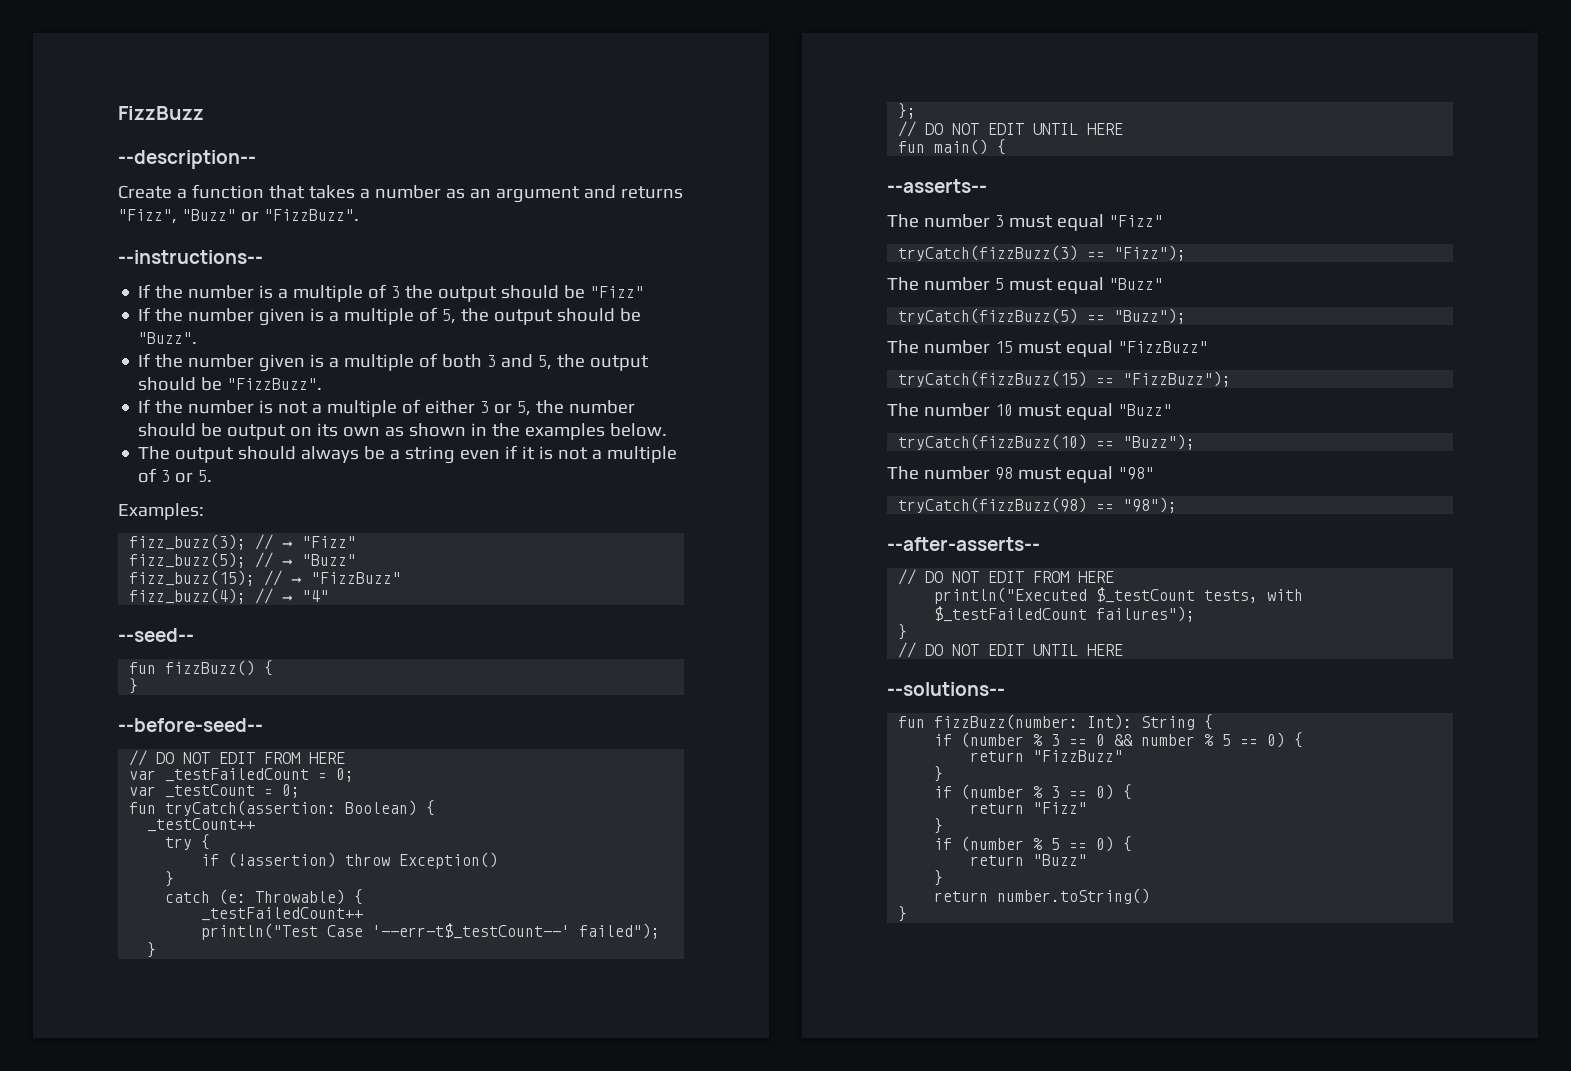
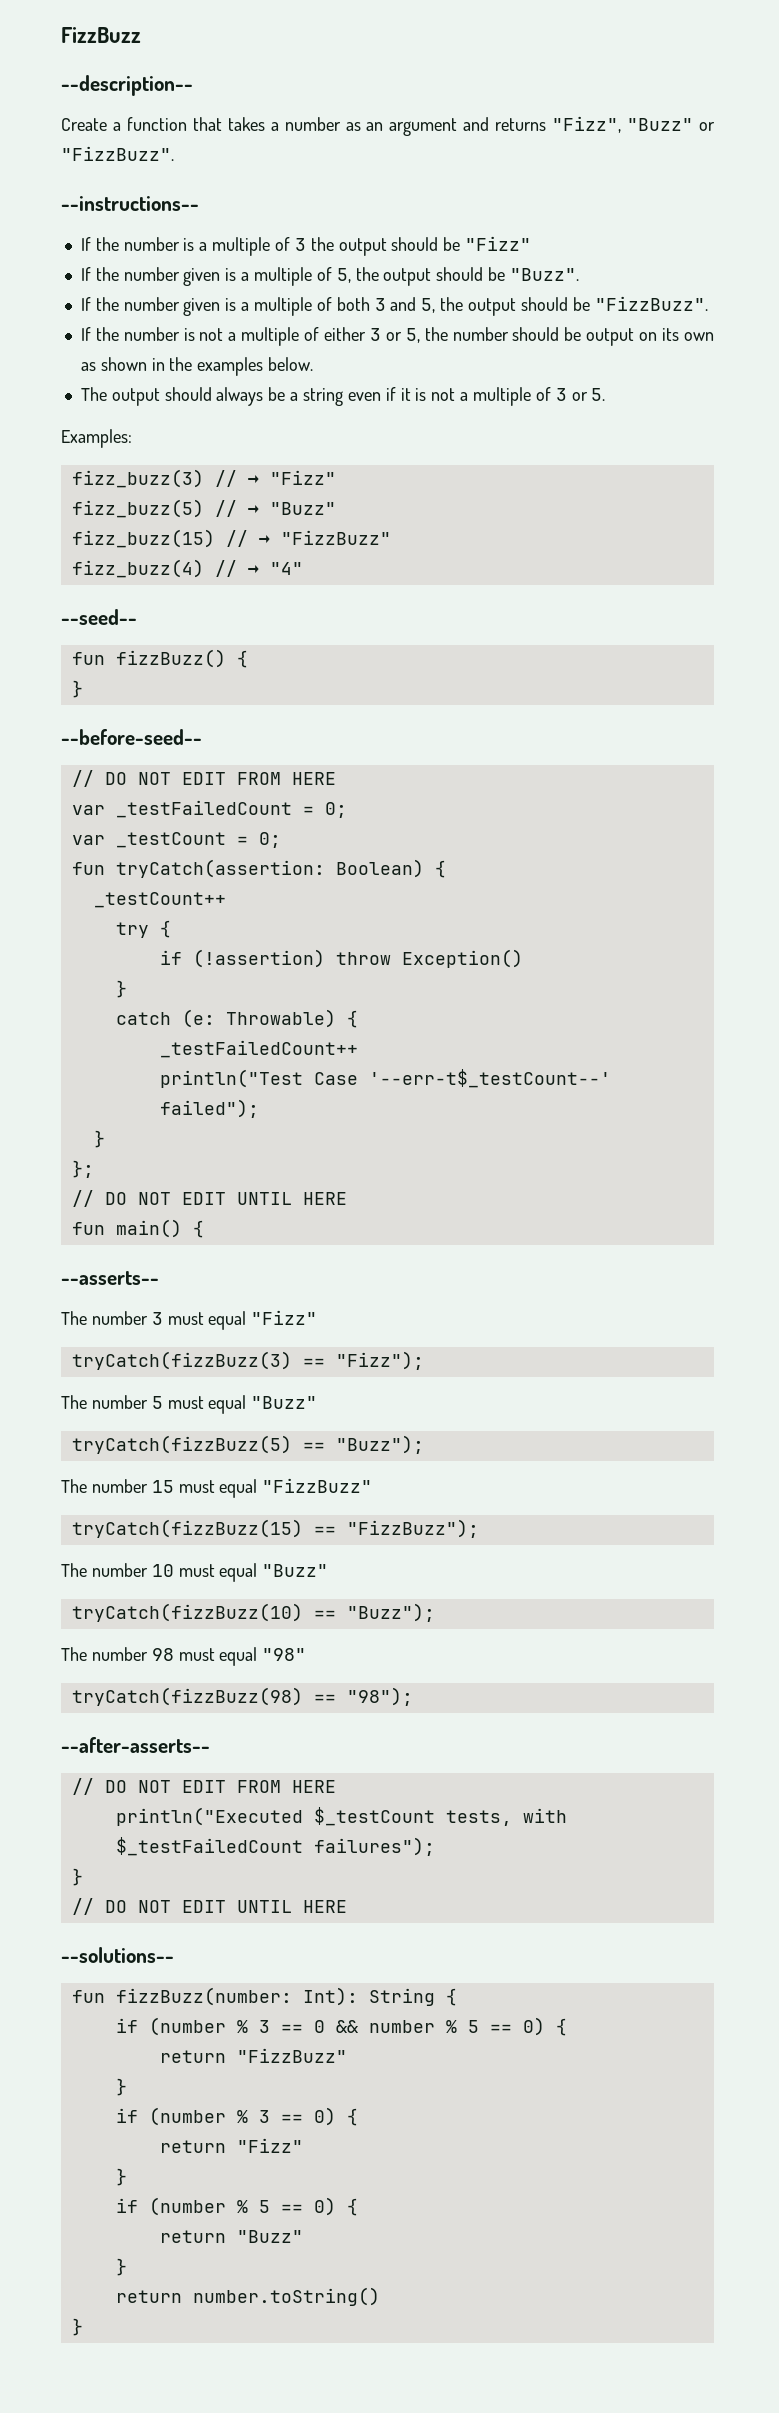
- fizz_buzz(3); // ➞ "Fizz"
+ fizz_buzz(3) // ➞ "Fizz"
- fizz_buzz(5); // ➞ "Buzz"
+ fizz_buzz(5) // ➞ "Buzz"
- fizz_buzz(15); // ➞ "FizzBuzz"
+ fizz_buzz(15) // ➞ "FizzBuzz"
- fizz_buzz(4); // ➞ "4"
+ fizz_buzz(4) // ➞ "4"

